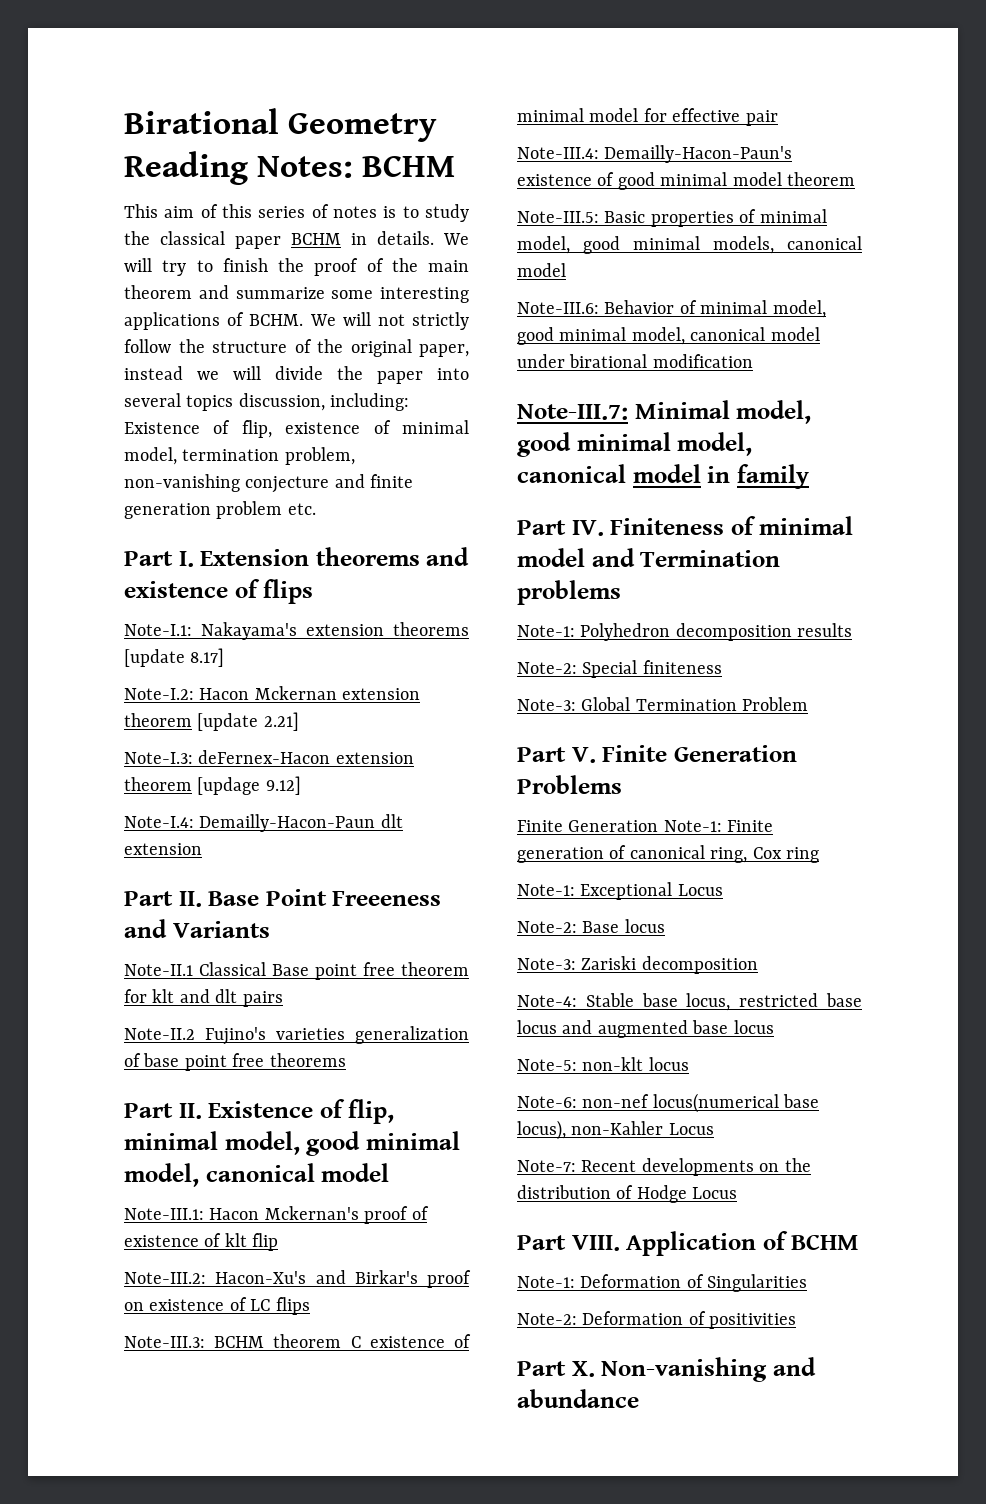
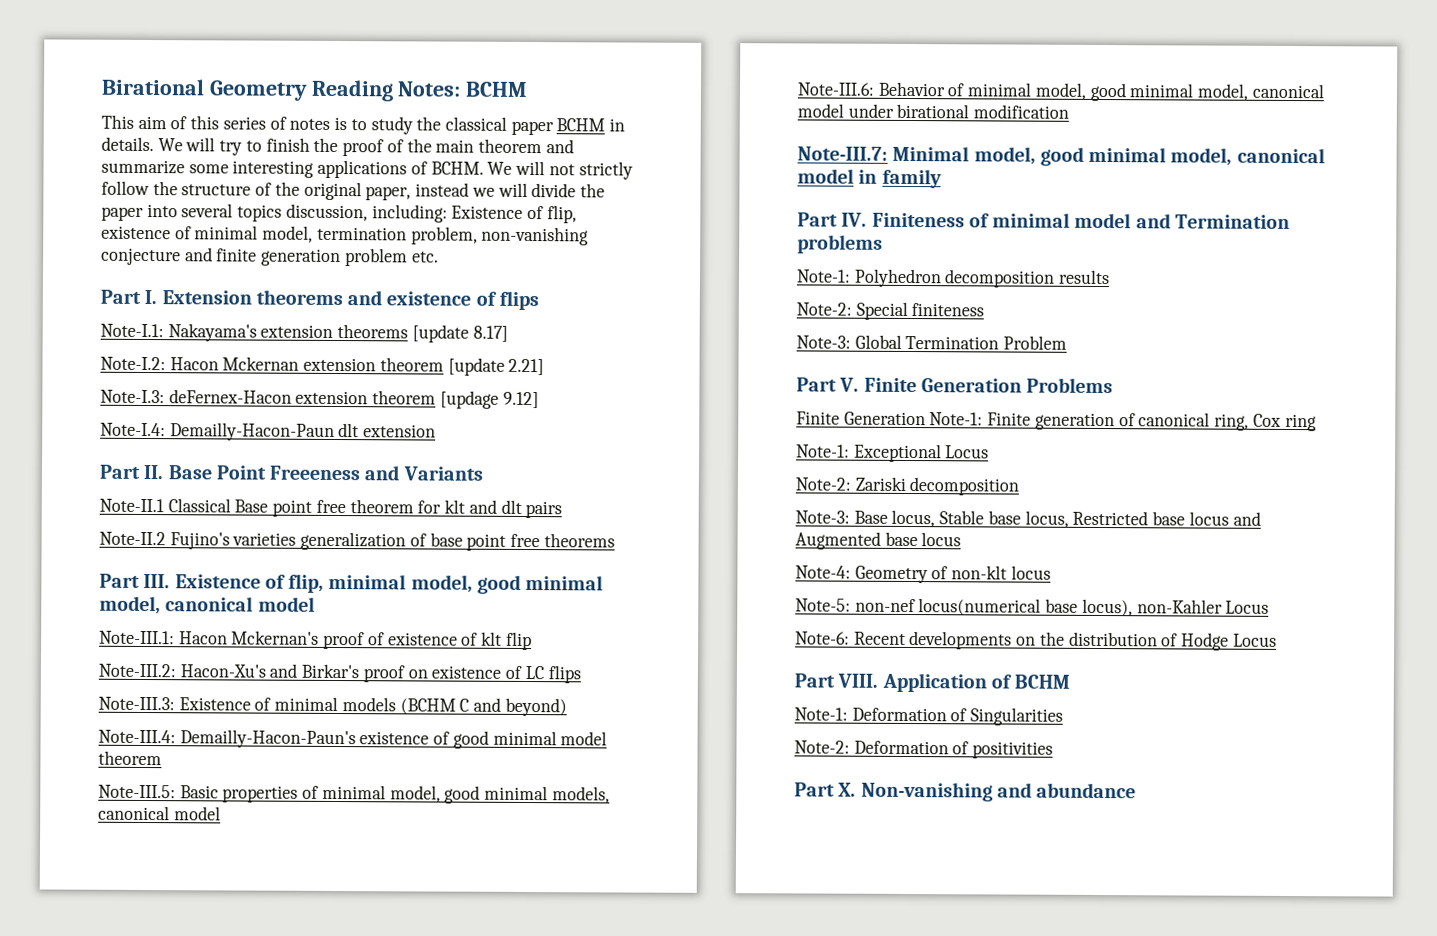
- Part II. Existence of flip, minimal model, good minimal model, canonical model
+ Part III. Existence of flip, minimal model, good minimal model, canonical model
- Note-III.3: BCHM theorem C existence of minimal model for effective pair
+ Note-III.3: Existence of minimal models (BCHM C and beyond)
- Note-2: Base locus
- Note-3: Zariski decomposition
+ Note-2: Zariski decomposition
- Note-4: Stable base locus, restricted base locus and augmented base locus
+ Note-3: Base locus, Stable base locus, Restricted base locus and Augmented base locus
- Note-5: non-klt locus
+ Note-4: Geometry of non-klt locus
- Note-6: non-nef locus(numerical base locus), non-Kahler Locus
+ Note-5: non-nef locus(numerical base locus), non-Kahler Locus
- Note-7: Recent developments on the distribution of Hodge Locus
+ Note-6: Recent developments on the distribution of Hodge Locus

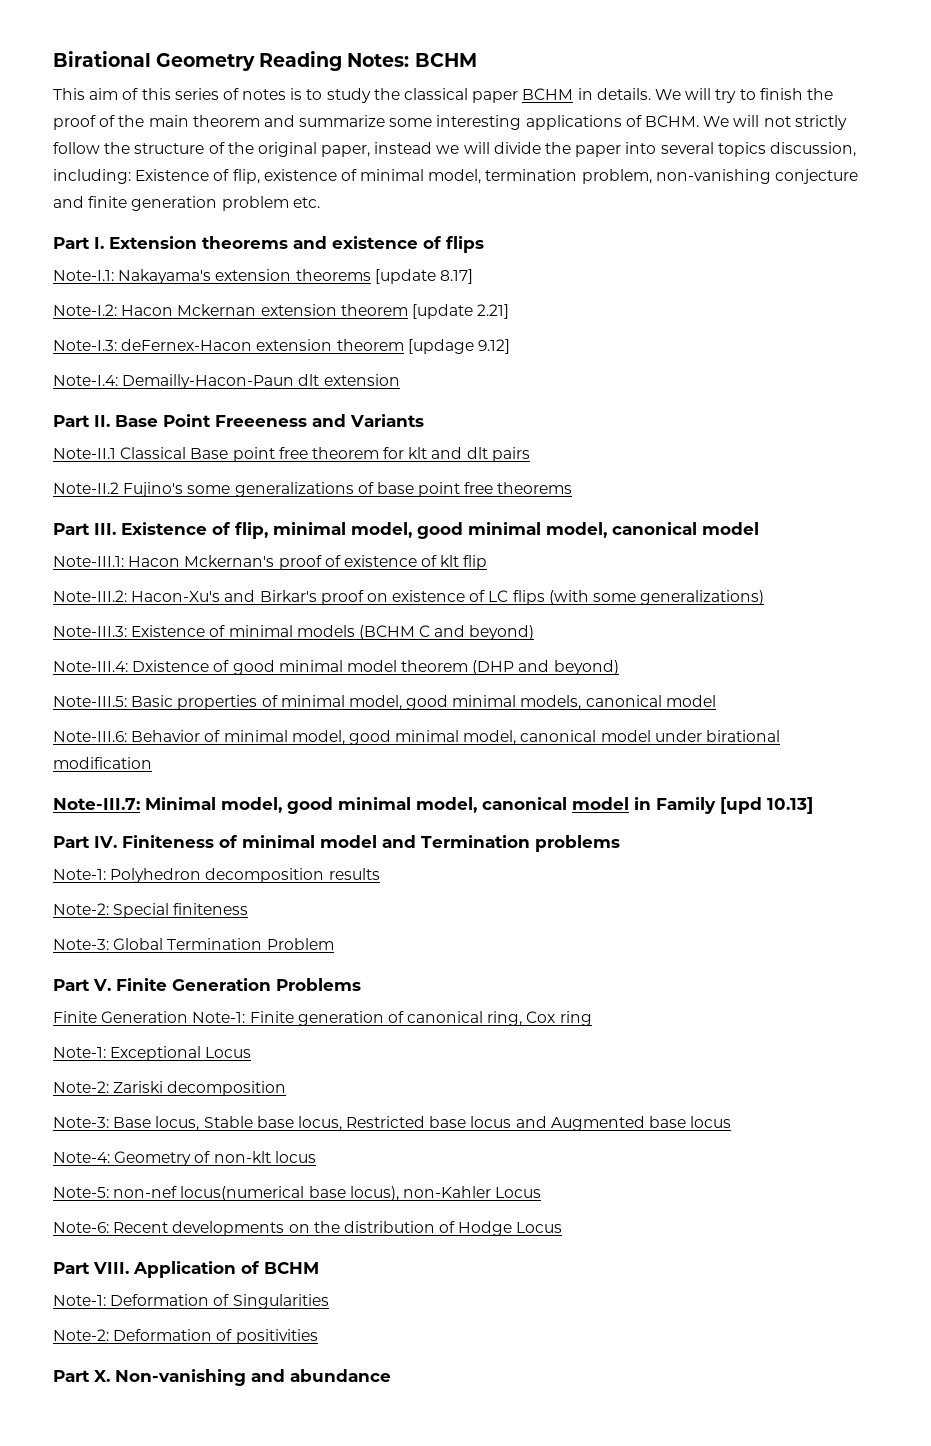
- Note-II.2 Fujino's varieties generalization of base point free theorems
+ Note-II.2 Fujino's some generalizations of base point free theorems
- Note-III.2: Hacon-Xu's and Birkar's proof on existence of LC flips
+ Note-III.2: Hacon-Xu's and Birkar's proof on existence of LC flips (with some generalizations)
- Note-III.4: Demailly-Hacon-Paun's existence of good minimal model theorem
+ Note-III.4: Dxistence of good minimal model theorem (DHP and beyond)
- Note-III.7: Minimal model, good minimal model, canonical model in family
+ Note-III.7: Minimal model, good minimal model, canonical model in Family [upd 10.13]

